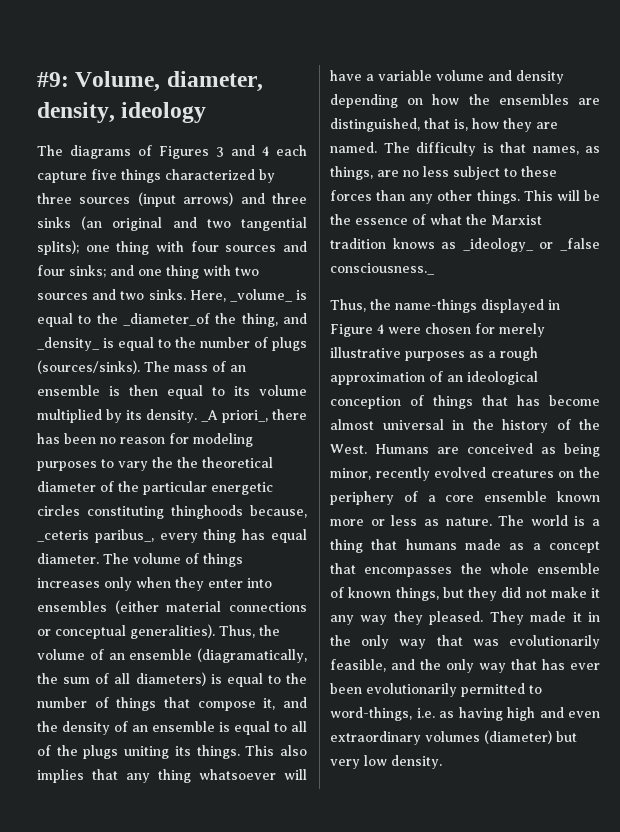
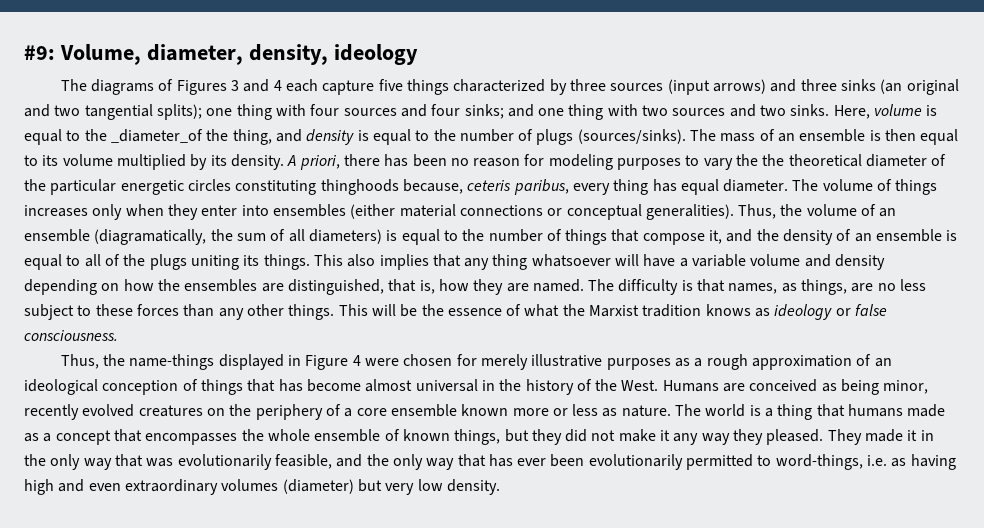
- Here, _volume_ is equal to the _diameter_of the thing, and _density_ is equal to the number of plugs (sources/sinks).
+ Here, volume is equal to the _diameter_of the thing, and density is equal to the number of plugs (sources/sinks).
- _A priori_, there has been no reason for modeling purposes to vary the the theoretical diameter of the particular energetic circles constituting thinghoods because, _ceteris paribus_, every thing has equal diameter.
+ A priori, there has been no reason for modeling purposes to vary the the theoretical diameter of the particular energetic circles constituting thinghoods because, ceteris paribus, every thing has equal diameter.
- This will be the essence of what the Marxist tradition knows as _ideology_ or _false consciousness._
+ This will be the essence of what the Marxist tradition knows as ideology or false consciousness.

